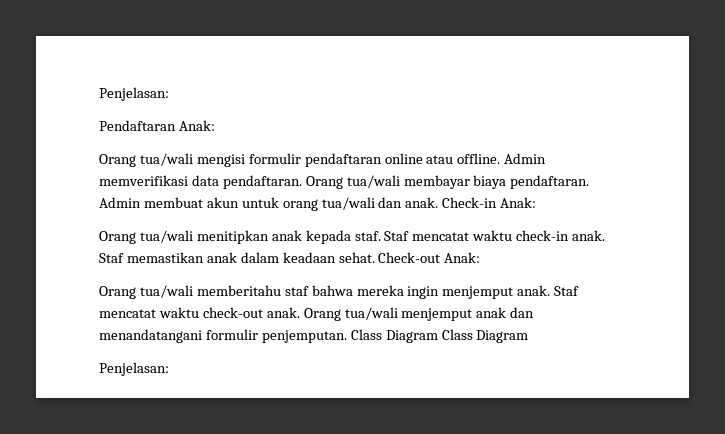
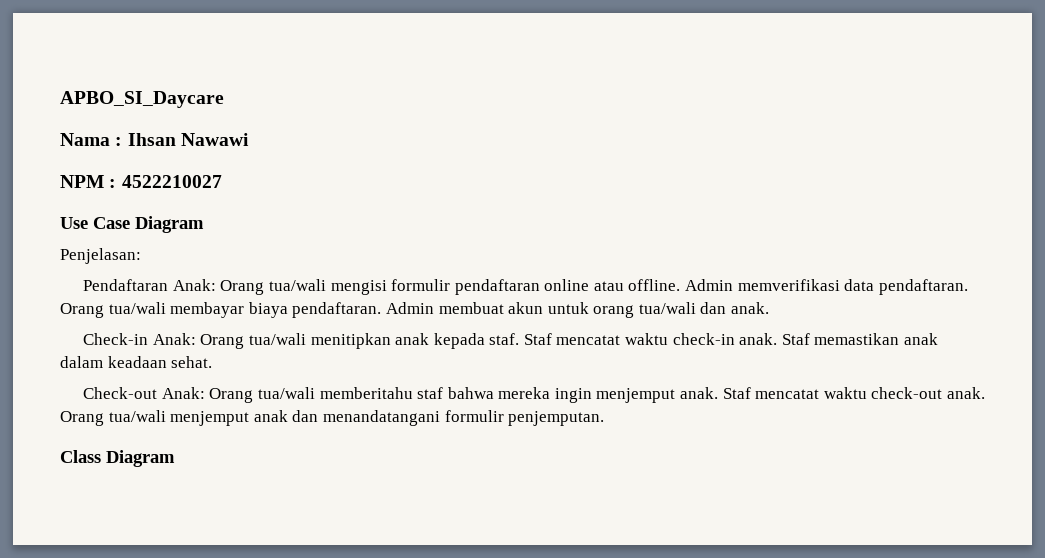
+ APBO_SI_Daycare
+ Nama : Ihsan Nawawi
+ NPM : 4522210027
+ Use Case Diagram
- Pendaftaran Anak:
- Orang tua/wali mengisi formulir pendaftaran online atau offline.
+ Pendaftaran Anak: Orang tua/wali mengisi formulir pendaftaran online atau offline.
- Admin membuat akun untuk orang tua/wali dan anak. Check-in Anak:
- Orang tua/wali menitipkan anak kepada staf.
+ Admin membuat akun untuk orang tua/wali dan anak.
+ Check-in Anak: Orang tua/wali menitipkan anak kepada staf.
- Staf memastikan anak dalam keadaan sehat. Check-out Anak:
- Orang tua/wali memberitahu staf bahwa mereka ingin menjemput anak.
+ Staf memastikan anak dalam keadaan sehat.
+ Check-out Anak: Orang tua/wali memberitahu staf bahwa mereka ingin menjemput anak.
- Orang tua/wali menjemput anak dan menandatangani formulir penjemputan. Class Diagram Class Diagram
- Penjelasan:
+ Orang tua/wali menjemput anak dan menandatangani formulir penjemputan.
+ Class Diagram

